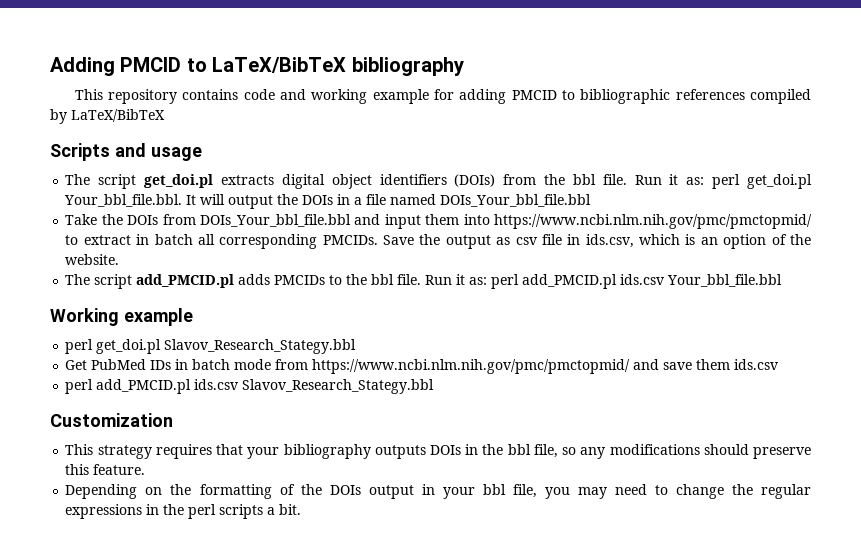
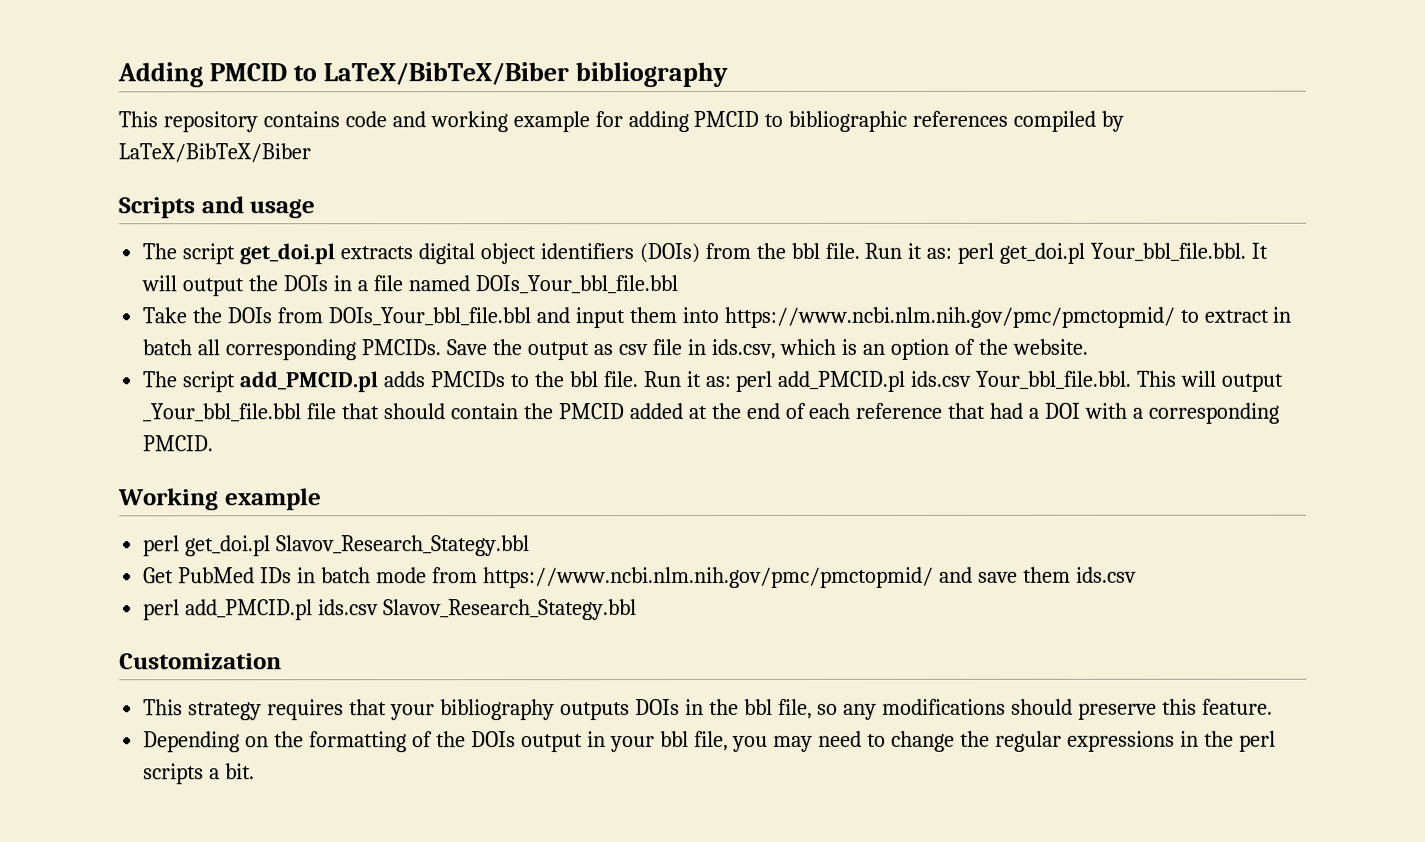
- Adding PMCID to LaTeX/BibTeX bibliography
+ Adding PMCID to LaTeX/BibTeX/Biber bibliography
- This repository contains code and working example for adding PMCID to bibliographic references compiled by LaTeX/BibTeX
+ This repository contains code and working example for adding PMCID to bibliographic references compiled by LaTeX/BibTeX/Biber
- Run it as: perl add_PMCID.pl ids.csv Your_bbl_file.bbl
+ Run it as: perl add_PMCID.pl ids.csv Your_bbl_file.bbl. This will output _Your_bbl_file.bbl file that should contain the PMCID added at the end of each reference that had a DOI with a corresponding PMCID.

